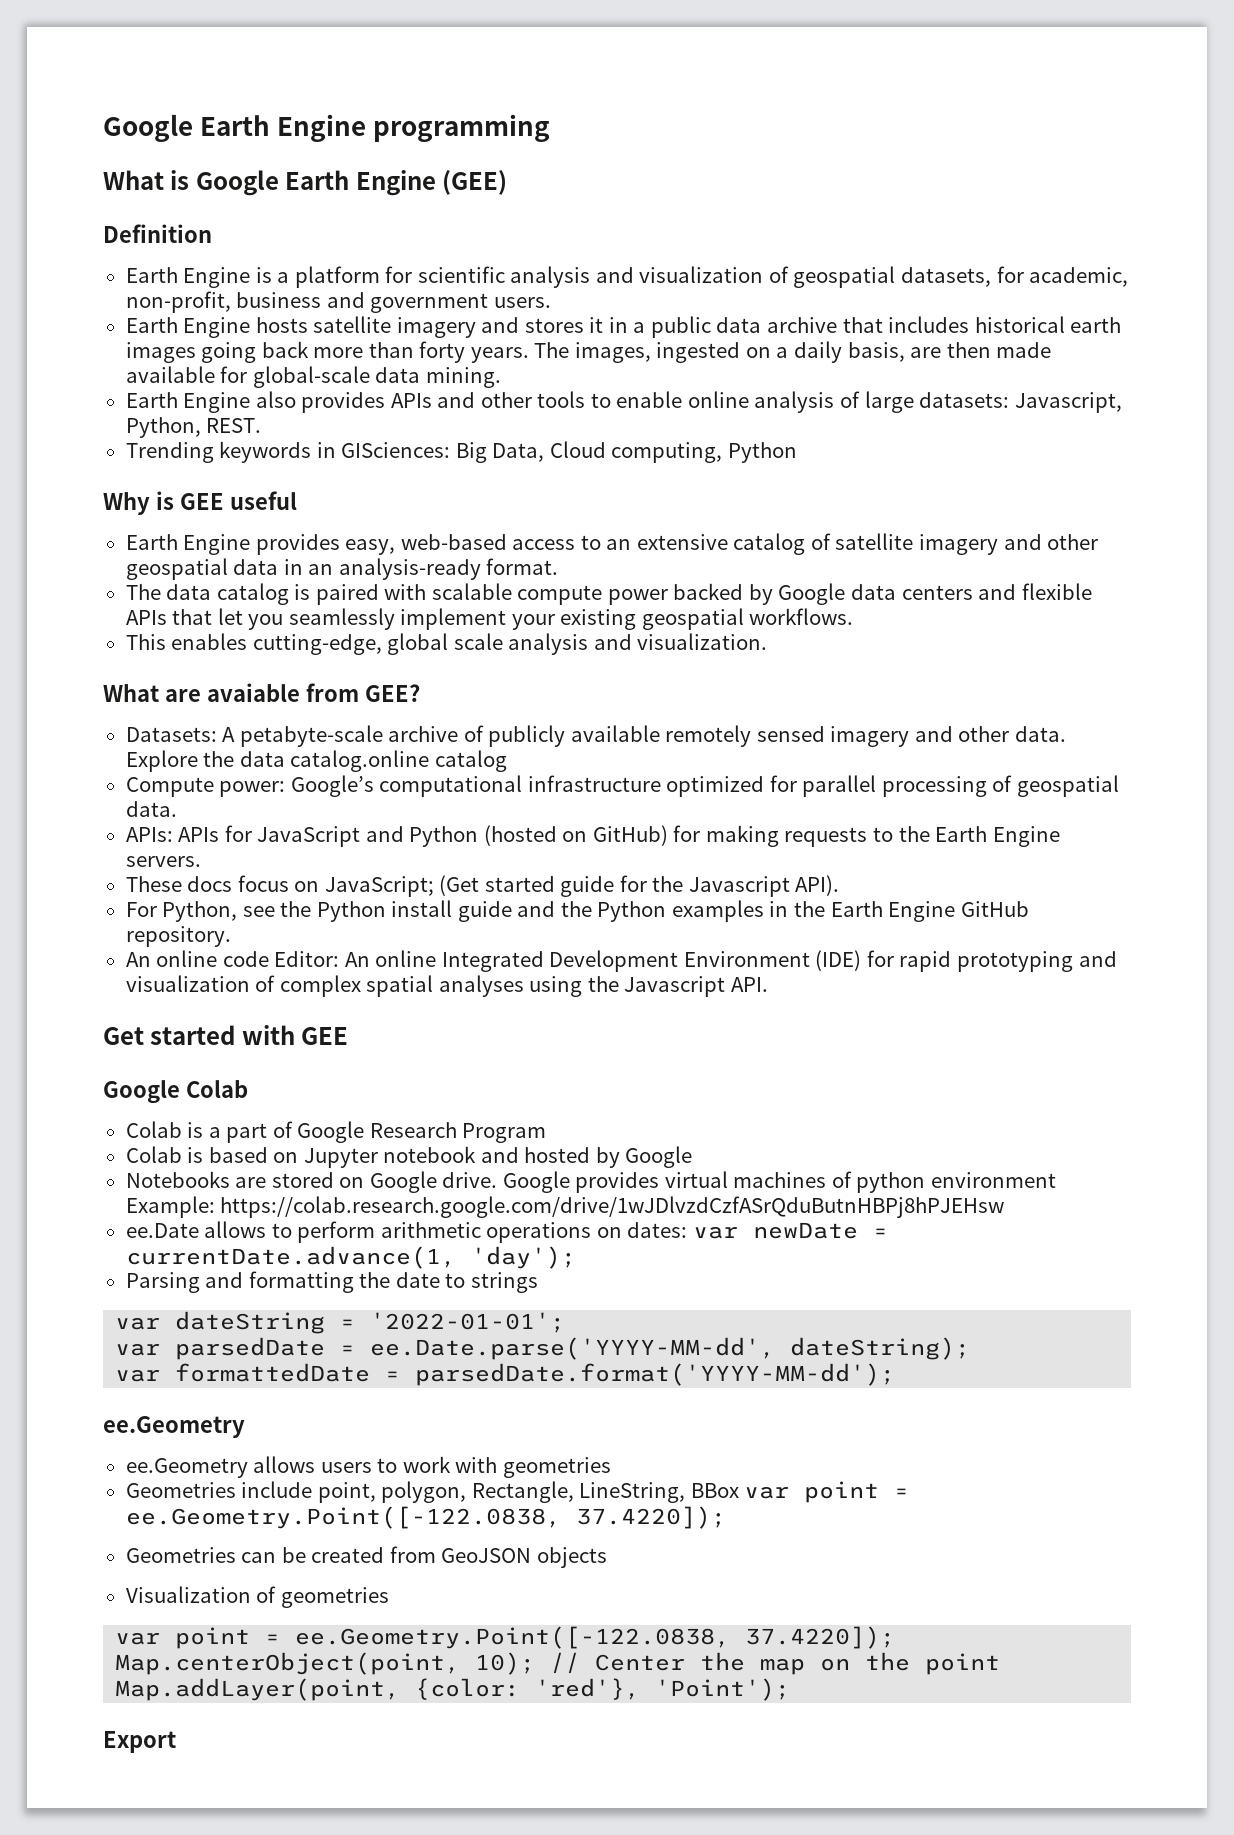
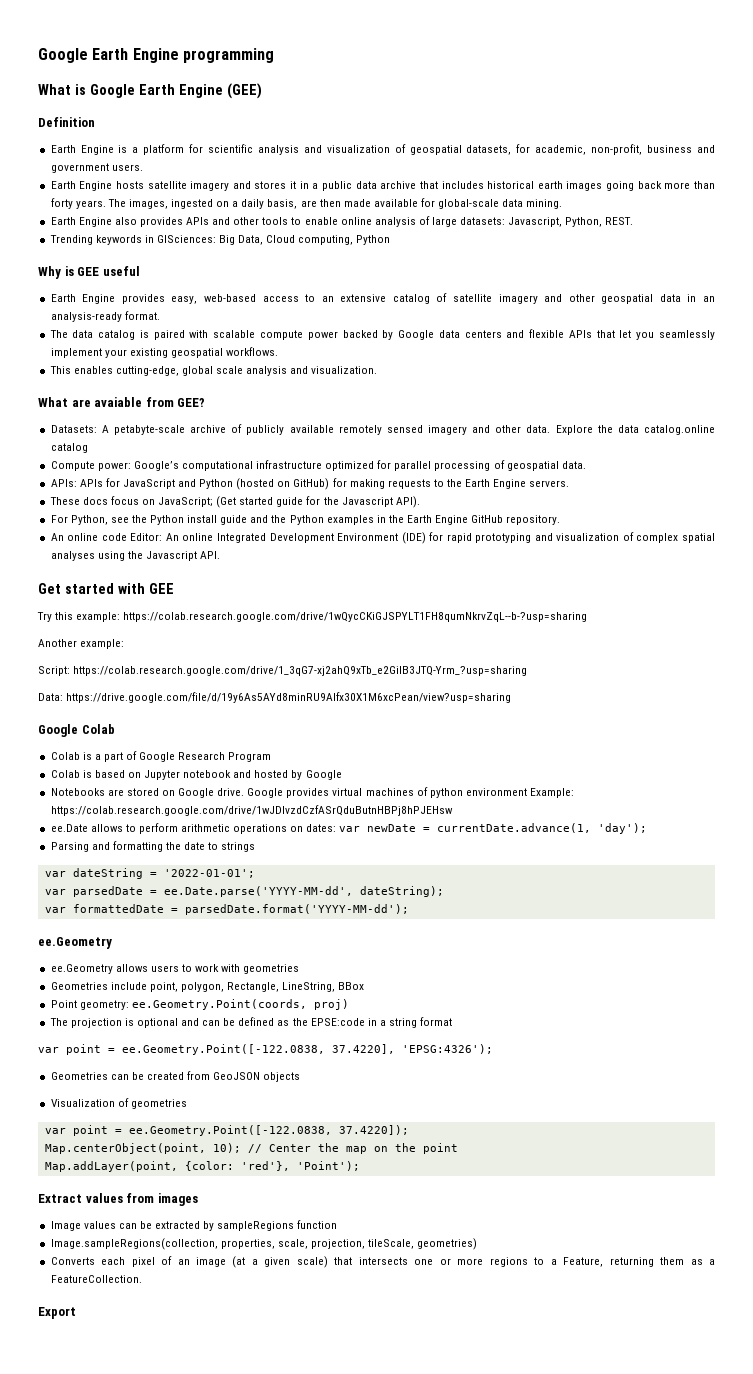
+ Try this example: https://colab.research.google.com/drive/1wQycCKiGJSPYLT1FH8qumNkrvZqL--b-?usp=sharing
+ Another example:
+ Script: https://colab.research.google.com/drive/1_3qG7-xj2ahQ9xTb_e2GiIB3JTQ-Yrm_?usp=sharing
+ Data: https://drive.google.com/file/d/19y6As5AYd8minRU9Alfx30X1M6xcPean/view?usp=sharing
- Geometries include point, polygon, Rectangle, LineString, BBox var point = ee.Geometry.Point([-122.0838, 37.4220]);
+ Geometries include point, polygon, Rectangle, LineString, BBox
+ Point geometry: ee.Geometry.Point(coords, proj)
+ The projection is optional and can be defined as the EPSE:code in a string format
+ var point = ee.Geometry.Point([-122.0838, 37.4220], 'EPSG:4326');
+ Extract values from images
+ Image values can be extracted by sampleRegions function
+ Image.sampleRegions(collection, properties, scale, projection, tileScale, geometries)
+ Converts each pixel of an image (at a given scale) that intersects one or more regions to a Feature, returning them as a FeatureCollection.

